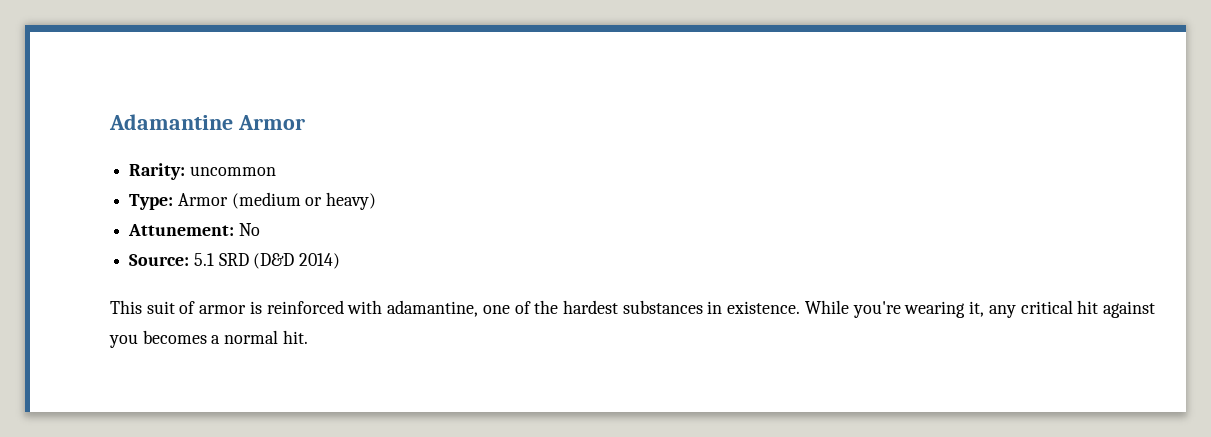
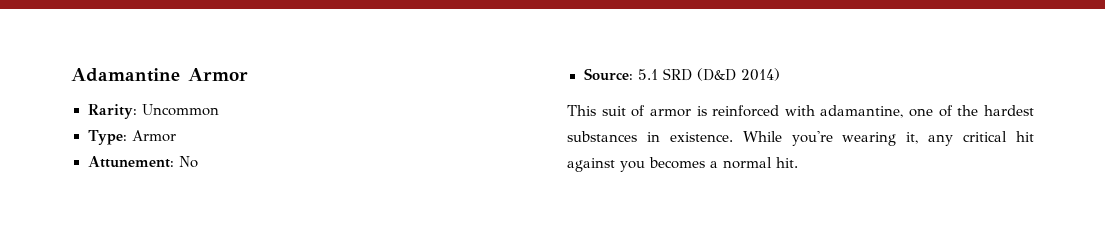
- Rarity: uncommon
+ Rarity: Uncommon
- Type: Armor (medium or heavy)
+ Type: Armor

